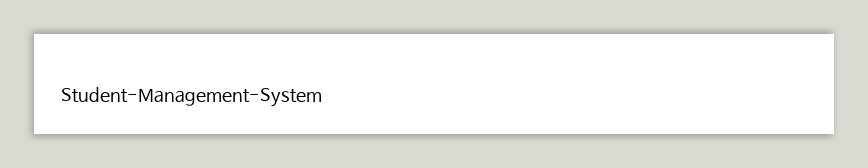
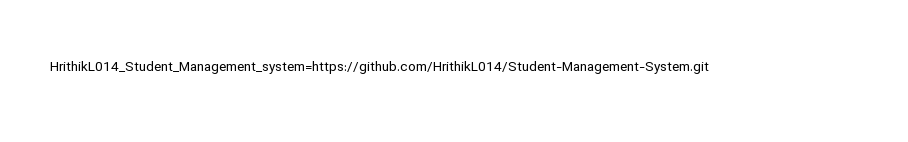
- Student-Management-System
+ HrithikL014_Student_Management_system=https://github.com/HrithikL014/Student-Management-System.git

